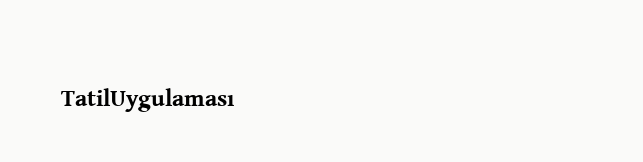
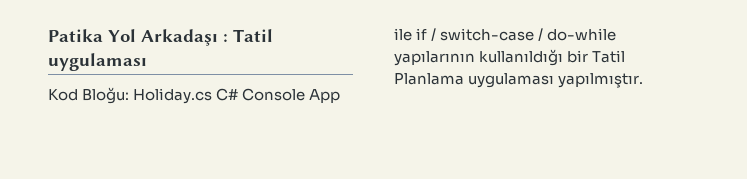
- TatilUygulaması
+ Patika Yol Arkadaşı : Tatil uygulaması
+ Kod Bloğu: Holiday.cs C# Console App ile if / switch-case / do-while yapılarının kullanıldığı bir Tatil Planlama uygulaması yapılmıştır.

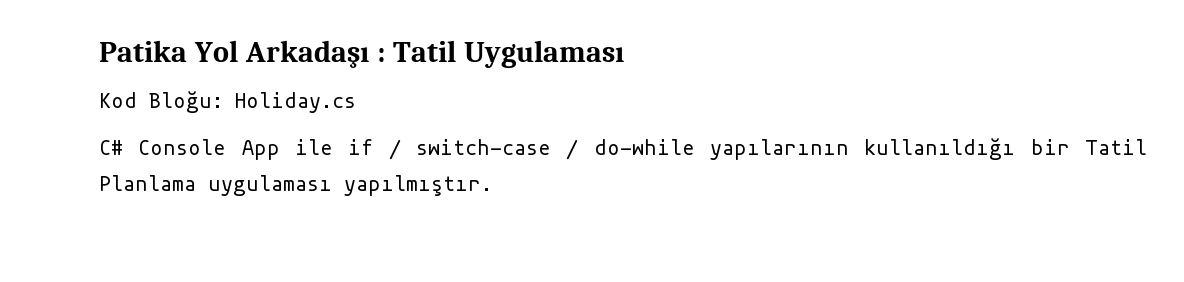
- Patika Yol Arkadaşı : Tatil uygulaması
+ Patika Yol Arkadaşı : Tatil Uygulaması
- Kod Bloğu: Holiday.cs C# Console App ile if / switch-case / do-while yapılarının kullanıldığı bir Tatil Planlama uygulaması yapılmıştır.
+ Kod Bloğu: Holiday.cs
+ C# Console App ile if / switch-case / do-while yapılarının kullanıldığı bir Tatil Planlama uygulaması yapılmıştır.

